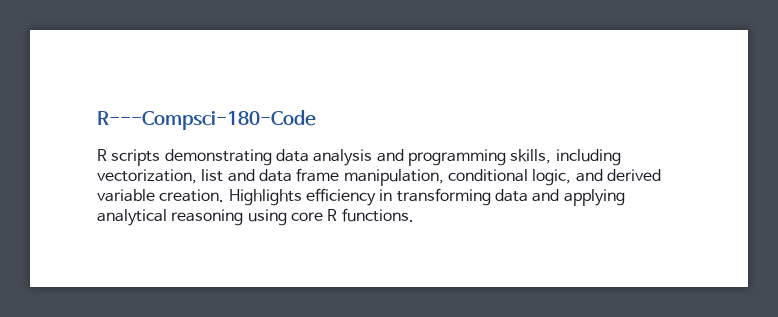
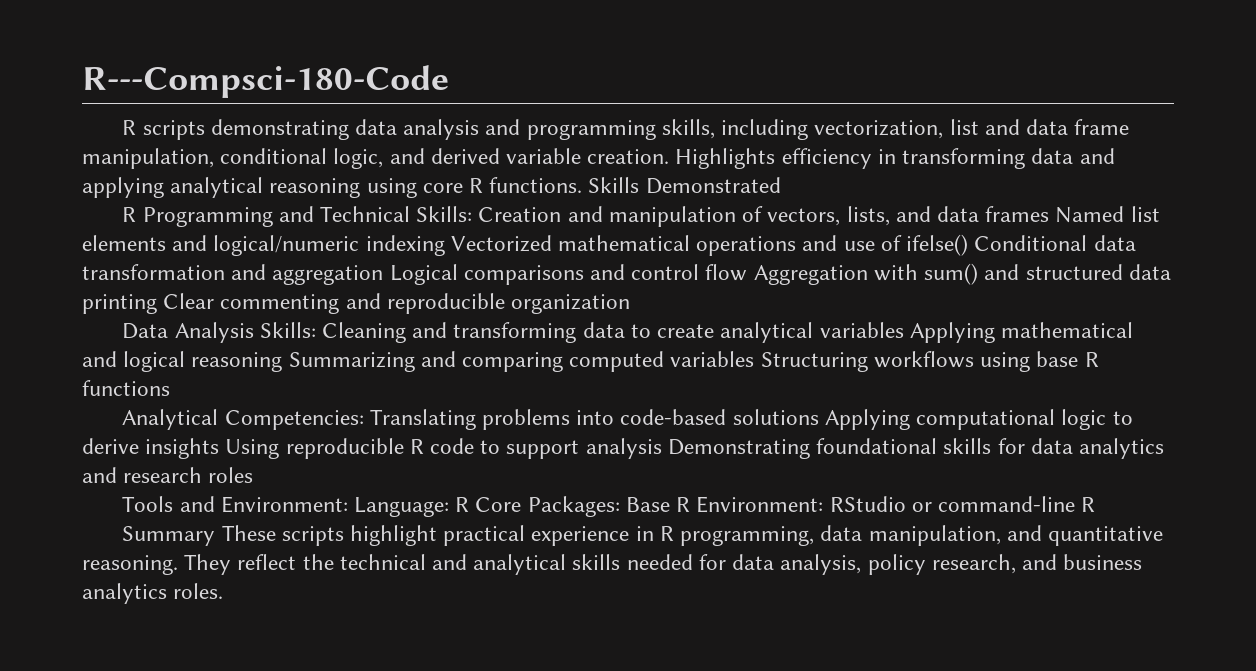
+ Skills Demonstrated
+ R Programming and Technical Skills: Creation and manipulation of vectors, lists, and data frames Named list elements and logical/numeric indexing Vectorized mathematical operations and use of ifelse() Conditional data transformation and aggregation Logical comparisons and control flow Aggregation with sum() and structured data printing Clear commenting and reproducible organization
+ Data Analysis Skills: Cleaning and transforming data to create analytical variables Applying mathematical and logical reasoning Summarizing and comparing computed variables Structuring workflows using base R functions
+ Analytical Competencies: Translating problems into code-based solutions Applying computational logic to derive insights Using reproducible R code to support analysis Demonstrating foundational skills for data analytics and research roles
+ Tools and Environment: Language: R Core Packages: Base R Environment: RStudio or command-line R
+ Summary These scripts highlight practical experience in R programming, data manipulation, and quantitative reasoning. They reflect the technical and analytical skills needed for data analysis, policy research, and business analytics roles.

